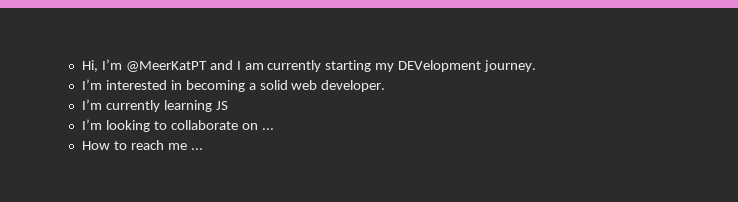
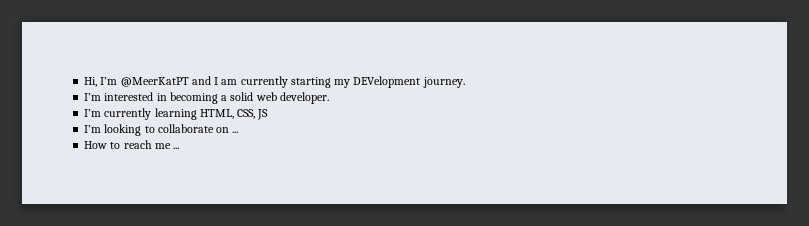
- I’m currently learning JS
+ I’m currently learning HTML, CSS, JS

